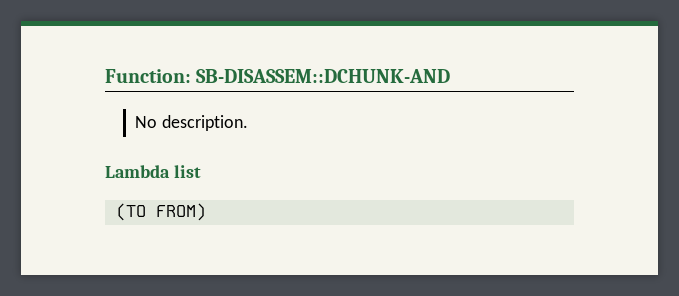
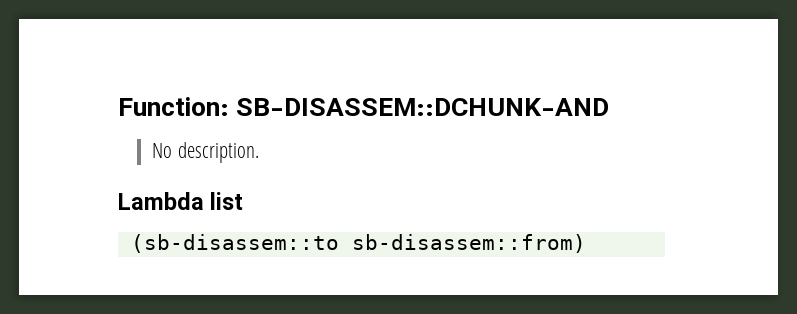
- (TO FROM)
+ (sb-disassem::to sb-disassem::from)

